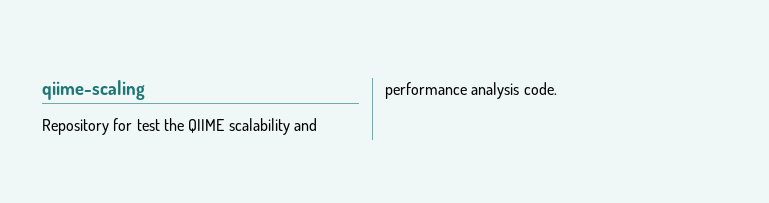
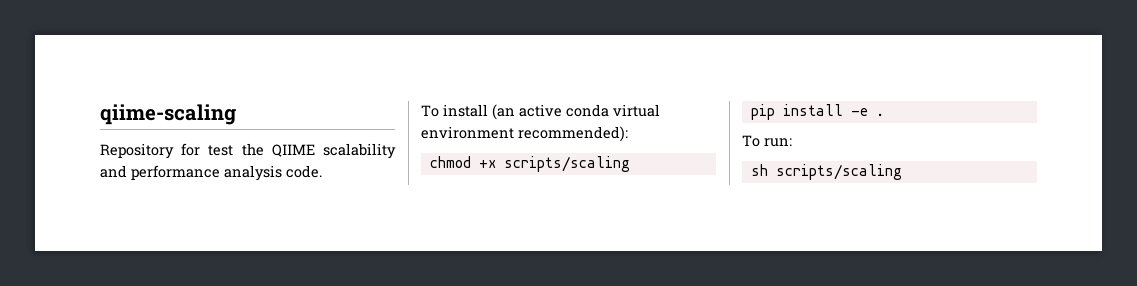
+ To install (an active conda virtual environment recommended):
+ chmod +x scripts/scaling
+ pip install -e .
+ To run:
+ sh scripts/scaling

